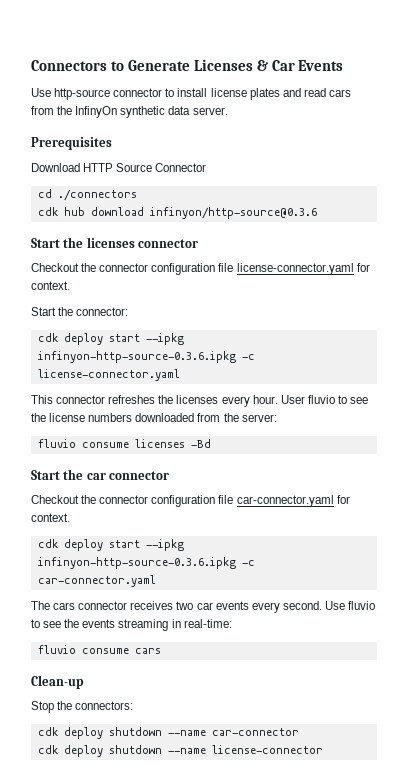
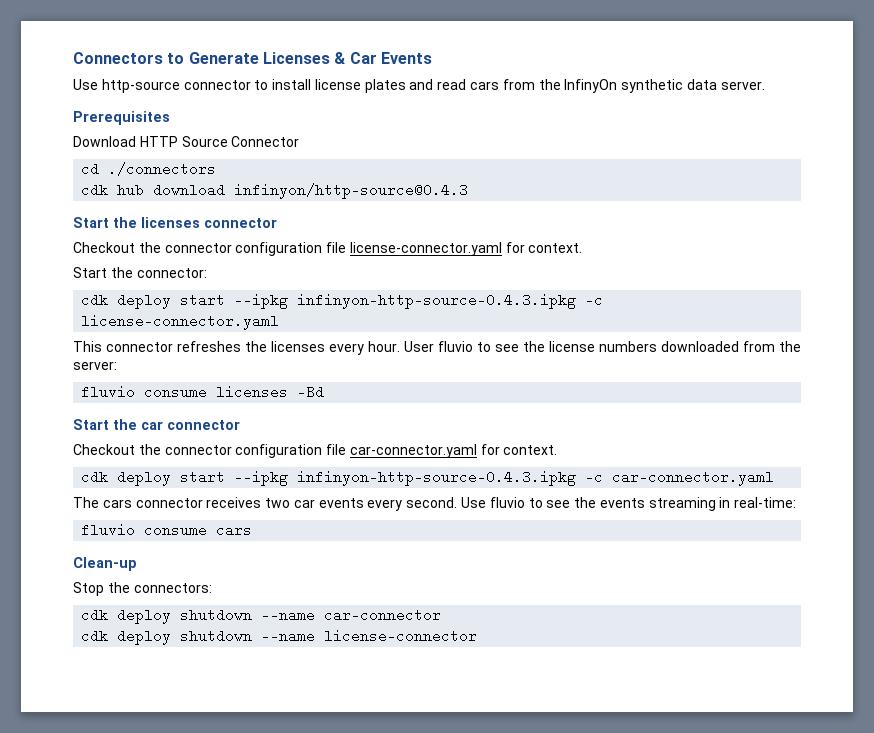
- cdk hub download infinyon/http-source@0.3.6
+ cdk hub download infinyon/http-source@0.4.3
- cdk deploy start --ipkg infinyon-http-source-0.3.6.ipkg -c license-connector.yaml
+ cdk deploy start --ipkg infinyon-http-source-0.4.3.ipkg -c license-connector.yaml
- cdk deploy start --ipkg infinyon-http-source-0.3.6.ipkg -c car-connector.yaml
+ cdk deploy start --ipkg infinyon-http-source-0.4.3.ipkg -c car-connector.yaml

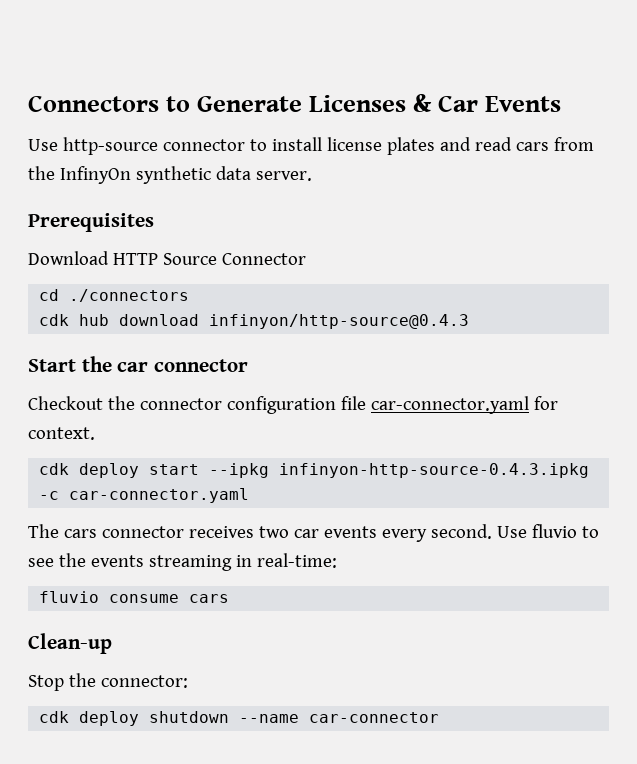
- Start the licenses connector
- Checkout the connector configuration file license-connector.yaml for context.
- Start the connector:
- cdk deploy start --ipkg infinyon-http-source-0.4.3.ipkg -c license-connector.yaml
- This connector refreshes the licenses every hour. User fluvio to see the license numbers downloaded from the server:
- fluvio consume licenses -Bd
- Stop the connectors:
+ Stop the connector:
- cdk deploy shutdown --name license-connector

